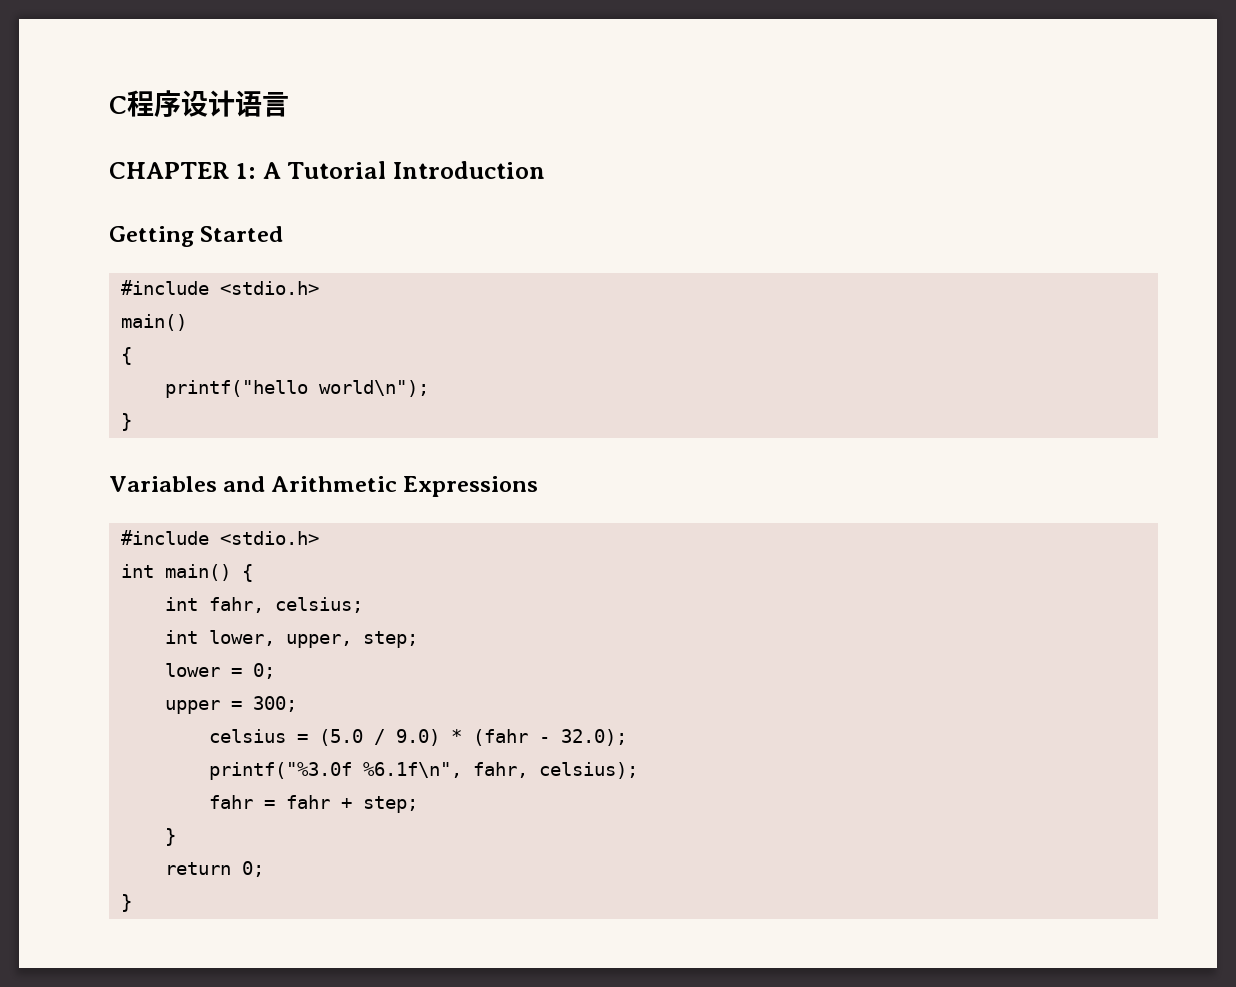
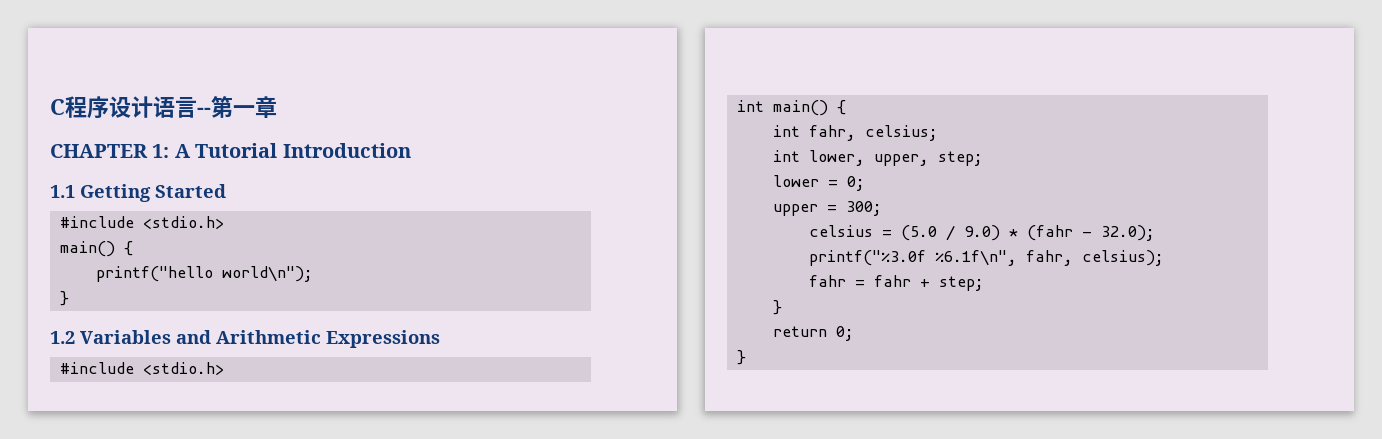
- C程序设计语言
+ C程序设计语言--第一章
- Getting Started
+ 1.1 Getting Started
  #include <stdio.h>
- main()
- {
+ main() {
- Variables and Arithmetic Expressions
+ 1.2 Variables and Arithmetic Expressions

